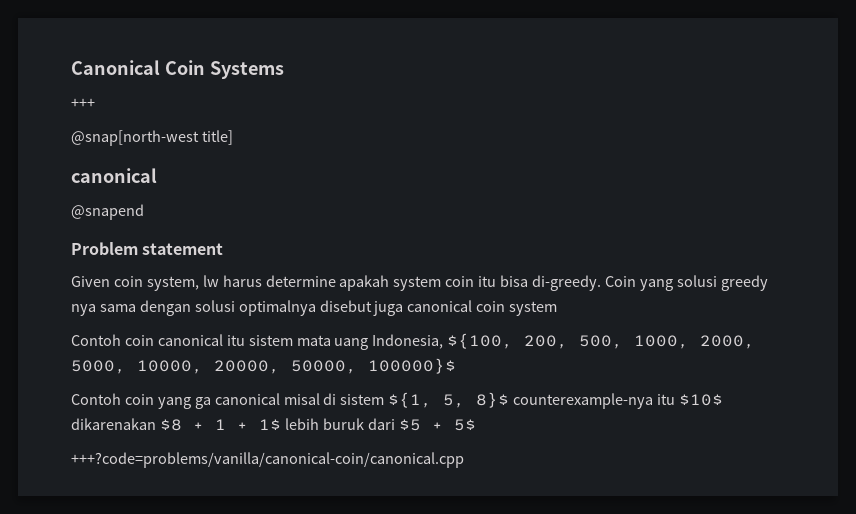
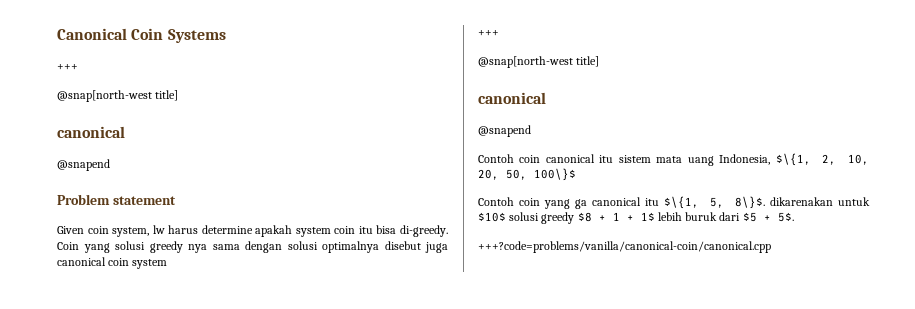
  Coin yang solusi greedy nya sama dengan solusi optimalnya disebut juga canonical coin system
+ +++
+ @snap[north-west title]
+ canonical
+ @snapend
- Contoh coin canonical itu sistem mata uang Indonesia, ${100, 200, 500, 1000, 2000, 5000, 10000, 20000, 50000, 100000}$
+ Contoh coin canonical itu sistem mata uang Indonesia, $\{1, 2, 10, 20, 50, 100\}$
- Contoh coin yang ga canonical misal di sistem ${1, 5, 8}$ counterexample-nya itu $10$ dikarenakan $8 + 1 + 1$ lebih buruk dari $5 + 5$
+ Contoh coin yang ga canonical itu $\{1, 5, 8\}$. dikarenakan untuk $10$ solusi greedy $8 + 1 + 1$ lebih buruk dari $5 + 5$.

